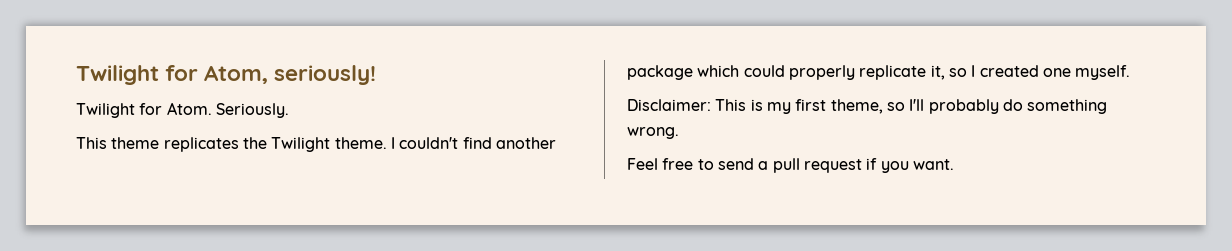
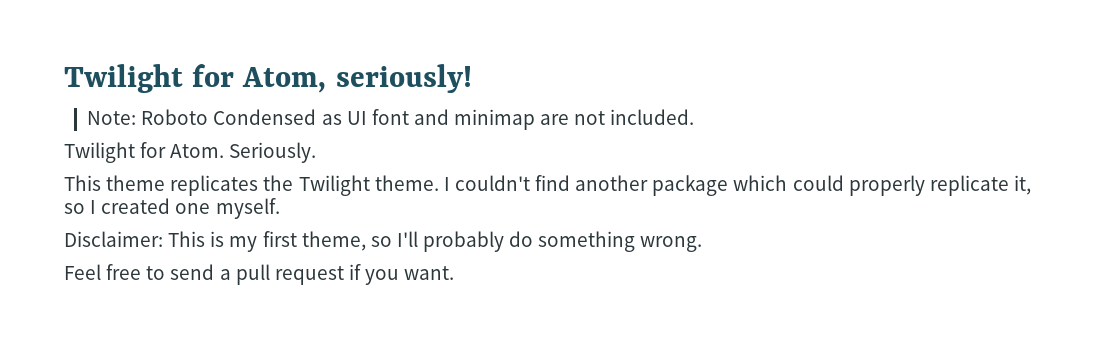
+ Note: Roboto Condensed as UI font and minimap are not included.

